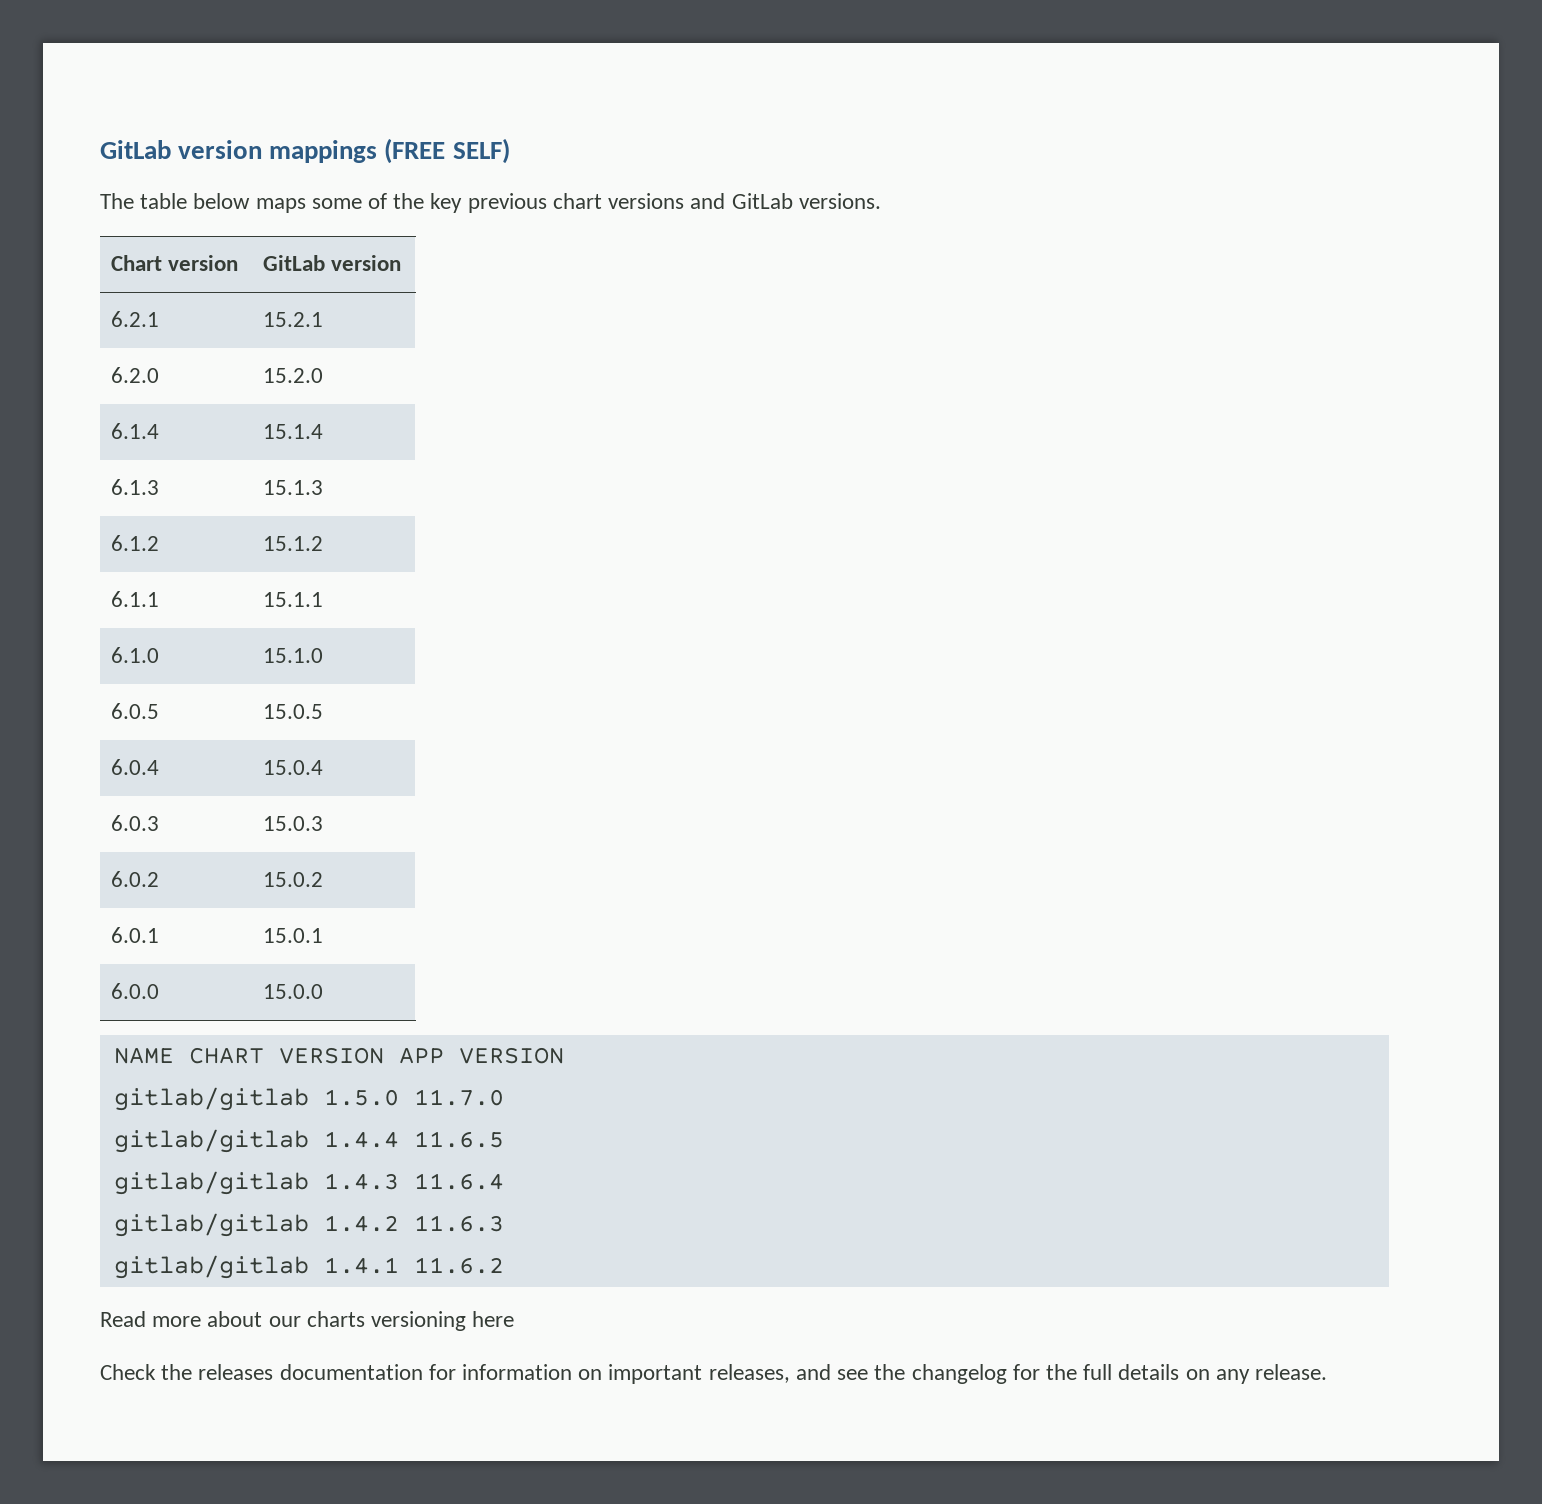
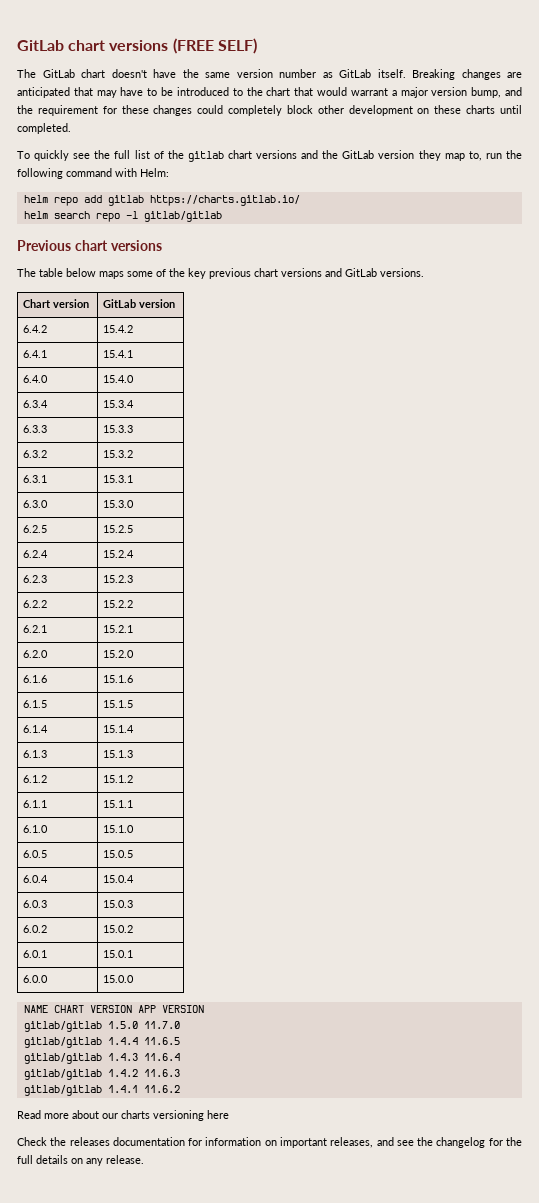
- GitLab version mappings (FREE SELF)
+ GitLab chart versions (FREE SELF)
+ The GitLab chart doesn't have the same version number as GitLab itself. Breaking changes are anticipated that may have to be introduced to the chart that would warrant a major version bump, and the requirement for these changes could completely block other development on these charts until completed.
+ To quickly see the full list of the gitlab chart versions and the GitLab version they map to, run the following command with Helm:
+ helm repo add gitlab https://charts.gitlab.io/
+ helm search repo -l gitlab/gitlab
+ Previous chart versions
+ 6.4.2 | 15.4.2
+ 6.4.1 | 15.4.1
+ 6.4.0 | 15.4.0
+ 6.3.4 | 15.3.4
+ 6.3.3 | 15.3.3
+ 6.3.2 | 15.3.2
+ 6.3.1 | 15.3.1
+ 6.3.0 | 15.3.0
+ 6.2.5 | 15.2.5
+ 6.2.4 | 15.2.4
+ 6.2.3 | 15.2.3
+ 6.2.2 | 15.2.2
+ 6.1.6 | 15.1.6
+ 6.1.5 | 15.1.5

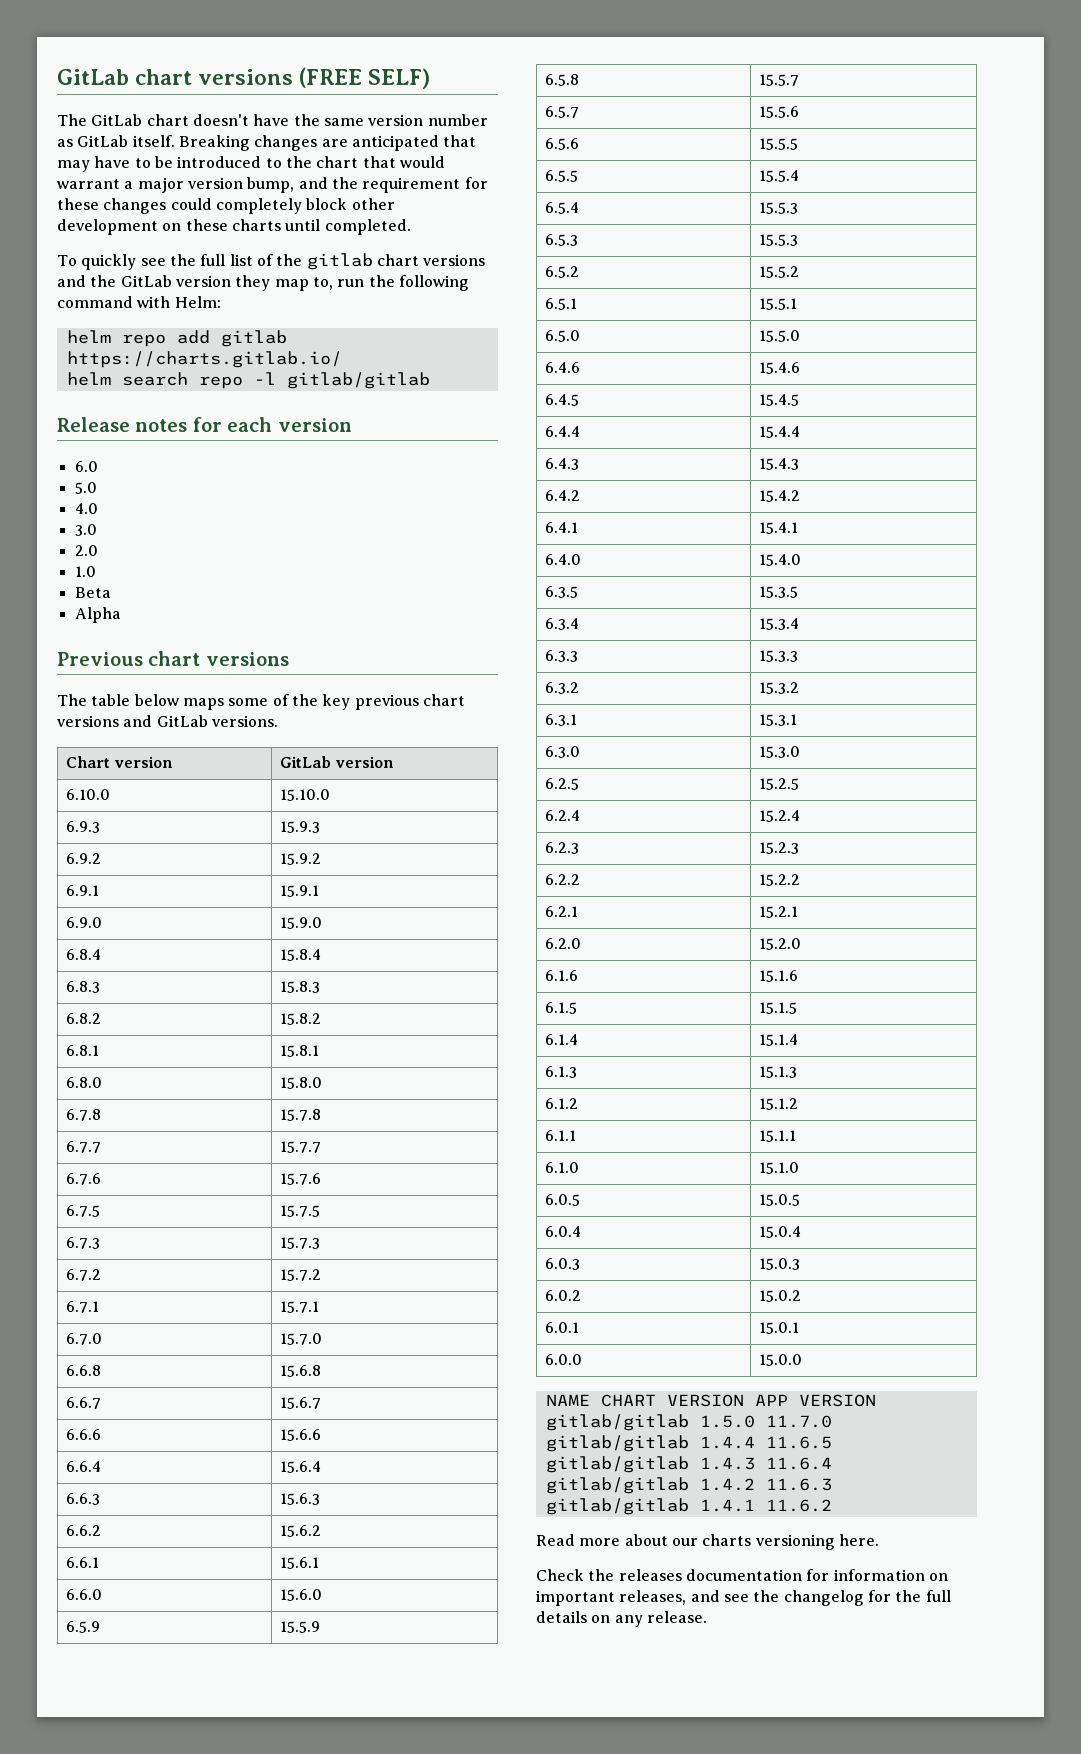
+ Release notes for each version
+ 6.0
+ 5.0
+ 4.0
+ 3.0
+ 2.0
+ 1.0
+ Beta
+ Alpha
+ 6.10.0 | 15.10.0
+ 6.9.3 | 15.9.3
+ 6.9.2 | 15.9.2
+ 6.9.1 | 15.9.1
+ 6.9.0 | 15.9.0
+ 6.8.4 | 15.8.4
+ 6.8.3 | 15.8.3
+ 6.8.2 | 15.8.2
+ 6.8.1 | 15.8.1
+ 6.8.0 | 15.8.0
+ 6.7.8 | 15.7.8
+ 6.7.7 | 15.7.7
+ 6.7.6 | 15.7.6
+ 6.7.5 | 15.7.5
+ 6.7.3 | 15.7.3
+ 6.7.2 | 15.7.2
+ 6.7.1 | 15.7.1
+ 6.7.0 | 15.7.0
+ 6.6.8 | 15.6.8
+ 6.6.7 | 15.6.7
+ 6.6.6 | 15.6.6
+ 6.6.4 | 15.6.4
+ 6.6.3 | 15.6.3
+ 6.6.2 | 15.6.2
+ 6.6.1 | 15.6.1
+ 6.6.0 | 15.6.0
+ 6.5.9 | 15.5.9
+ 6.5.8 | 15.5.7
+ 6.5.7 | 15.5.6
+ 6.5.6 | 15.5.5
+ 6.5.5 | 15.5.4
+ 6.5.4 | 15.5.3
+ 6.5.3 | 15.5.3
+ 6.5.2 | 15.5.2
+ 6.5.1 | 15.5.1
+ 6.5.0 | 15.5.0
+ 6.4.6 | 15.4.6
+ 6.4.5 | 15.4.5
+ 6.4.4 | 15.4.4
+ 6.4.3 | 15.4.3
+ 6.3.5 | 15.3.5
- Read more about our charts versioning here
+ Read more about our charts versioning here.

